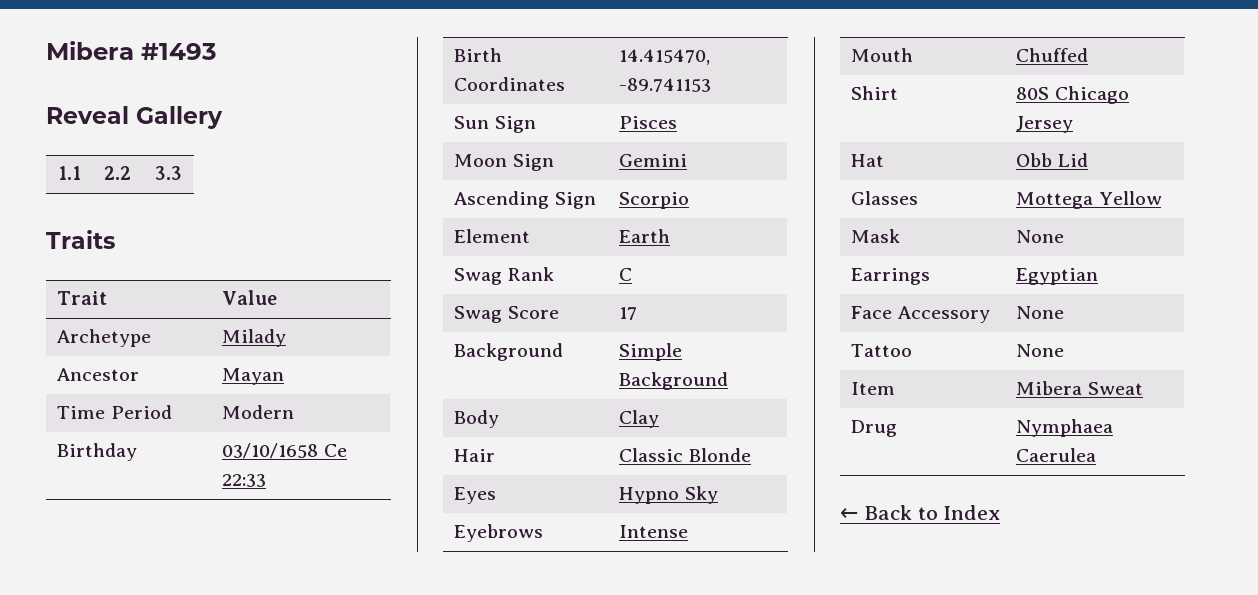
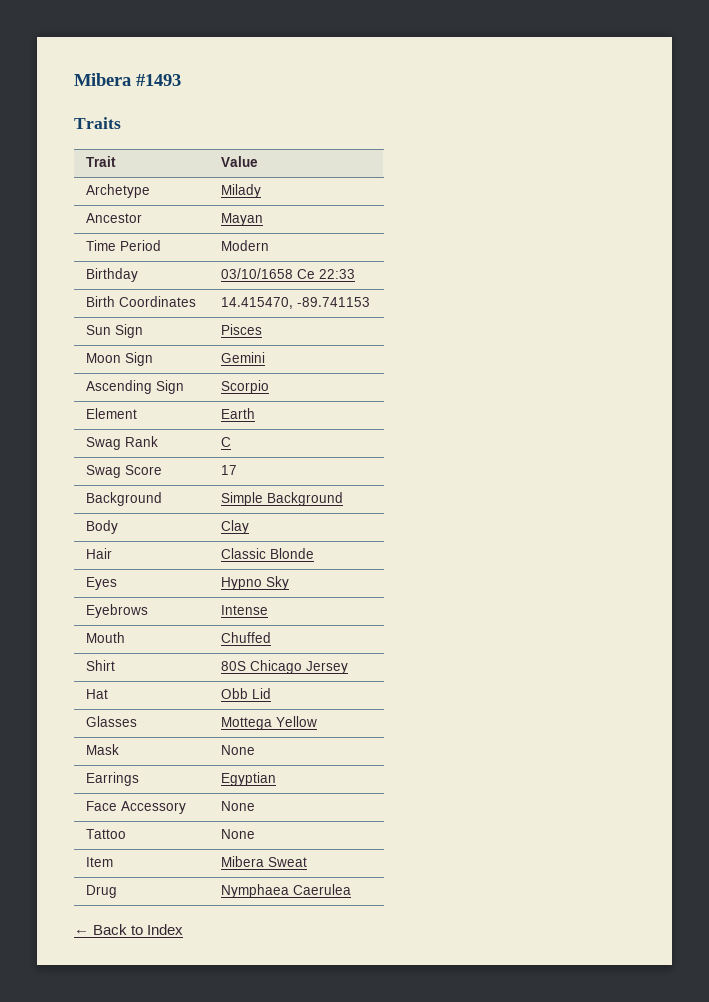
- Reveal Gallery
- 1.1 | 2.2 | 3.3

